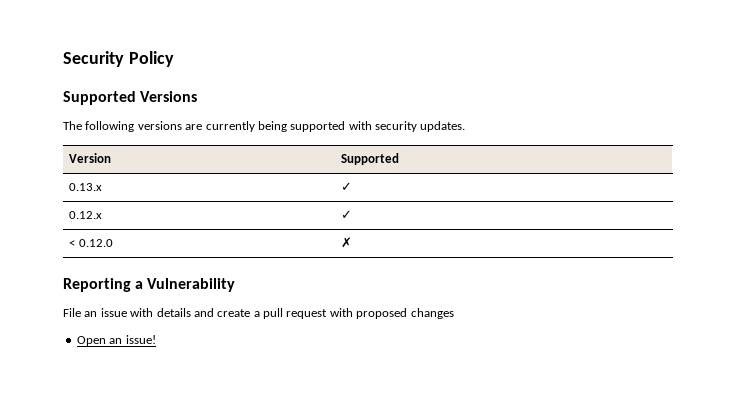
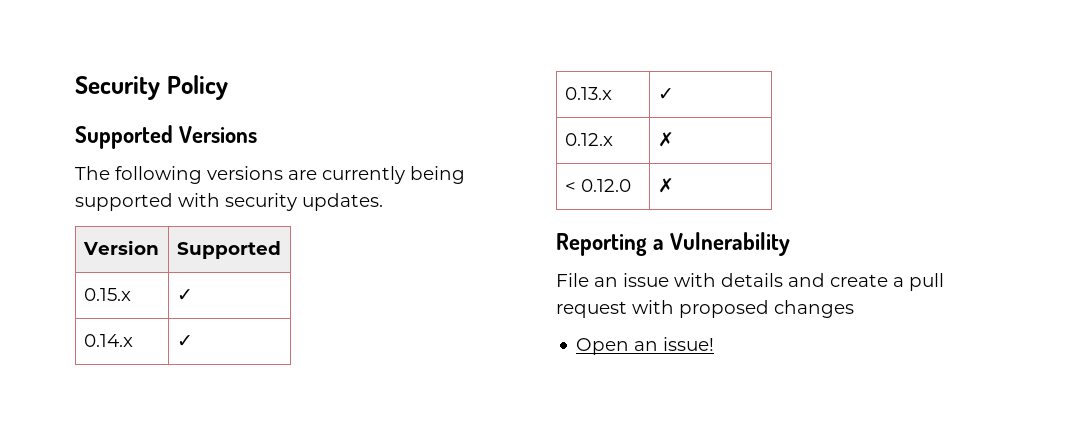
+ 0.15.x | ✓
+ 0.14.x | ✓
- 0.12.x | ✓
+ 0.12.x | ✗

